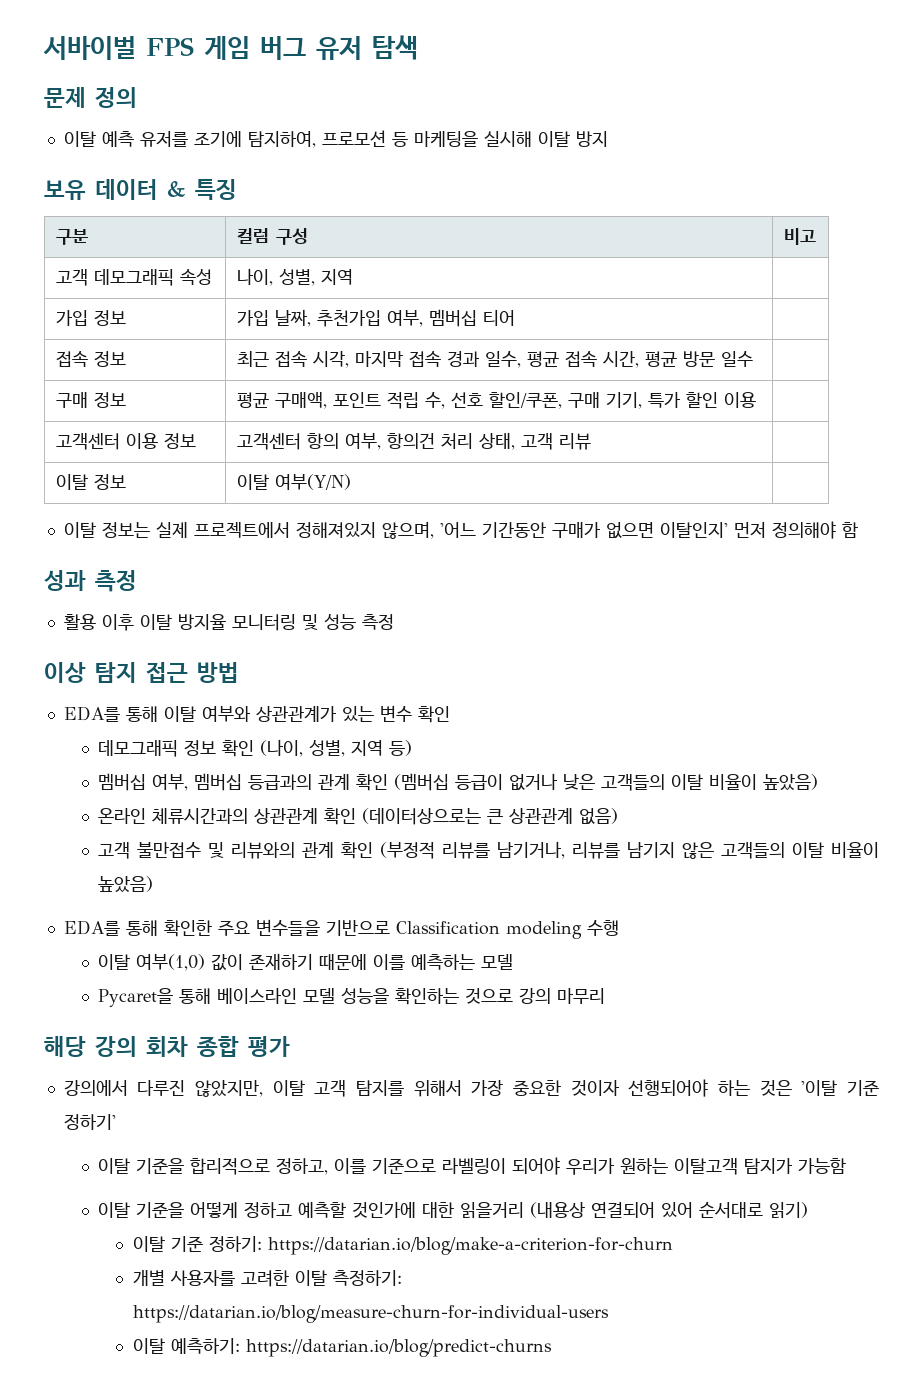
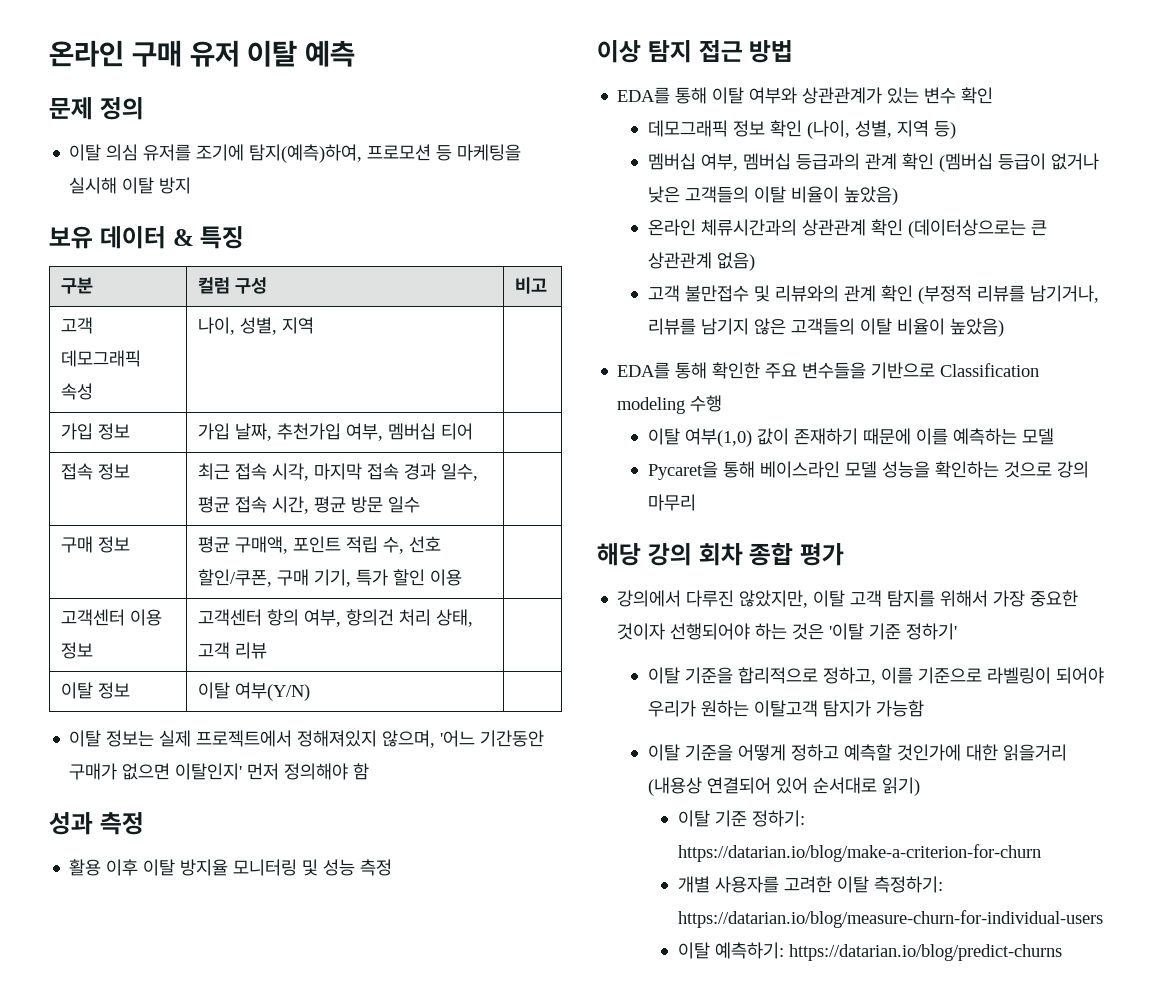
- 서바이벌 FPS 게임 버그 유저 탐색
+ 온라인 구매 유저 이탈 예측
- 이탈 예측 유저를 조기에 탐지하여, 프로모션 등 마케팅을 실시해 이탈 방지
+ 이탈 의심 유저를 조기에 탐지(예측)하여, 프로모션 등 마케팅을 실시해 이탈 방지

